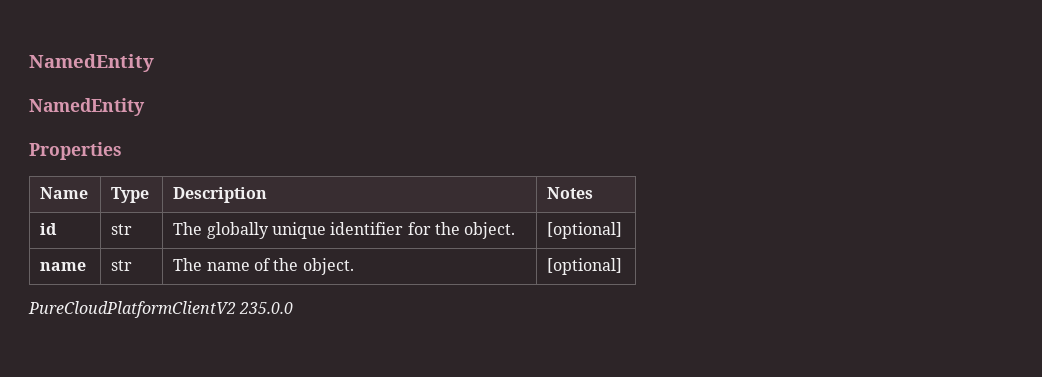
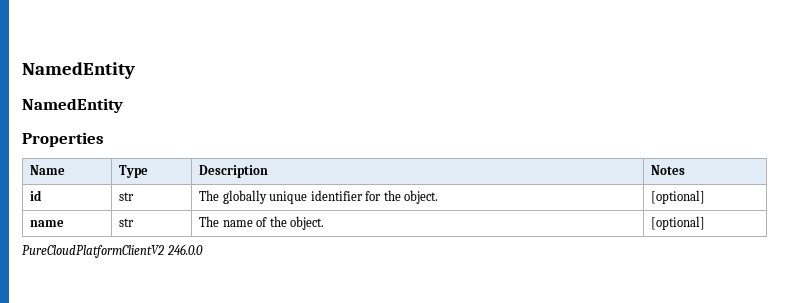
- PureCloudPlatformClientV2 235.0.0
+ PureCloudPlatformClientV2 246.0.0

